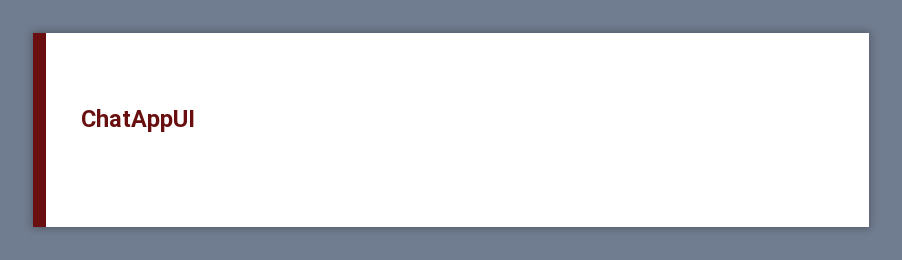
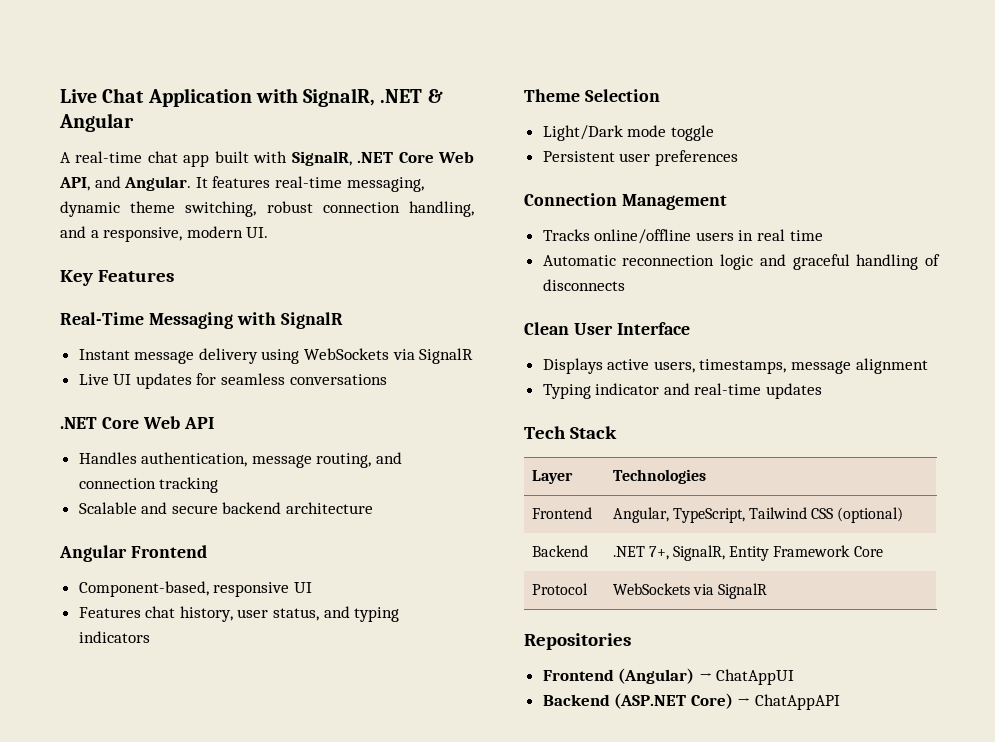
- ChatAppUI
+ Live Chat Application with SignalR, .NET & Angular
+ A real-time chat app built with SignalR, .NET Core Web API, and Angular. It features real-time messaging, dynamic theme switching, robust connection handling, and a responsive, modern UI.
+ Key Features
+ Real-Time Messaging with SignalR
+ Instant message delivery using WebSockets via SignalR
+ Live UI updates for seamless conversations
+ .NET Core Web API
+ Handles authentication, message routing, and connection tracking
+ Scalable and secure backend architecture
+ Angular Frontend
+ Component-based, responsive UI
+ Features chat history, user status, and typing indicators
+ Theme Selection
+ Light/Dark mode toggle
+ Persistent user preferences
+ Connection Management
+ Tracks online/offline users in real time
+ Automatic reconnection logic and graceful handling of disconnects
+ Clean User Interface
+ Displays active users, timestamps, message alignment
+ Typing indicator and real-time updates
+ Tech Stack
+ Layer | Technologies
+ Frontend | Angular, TypeScript, Tailwind CSS (optional)
+ Backend | .NET 7+, SignalR, Entity Framework Core
+ Protocol | WebSockets via SignalR
+ Repositories
+ Frontend (Angular) → ChatAppUI
+ Backend (ASP.NET Core) → ChatAppAPI

